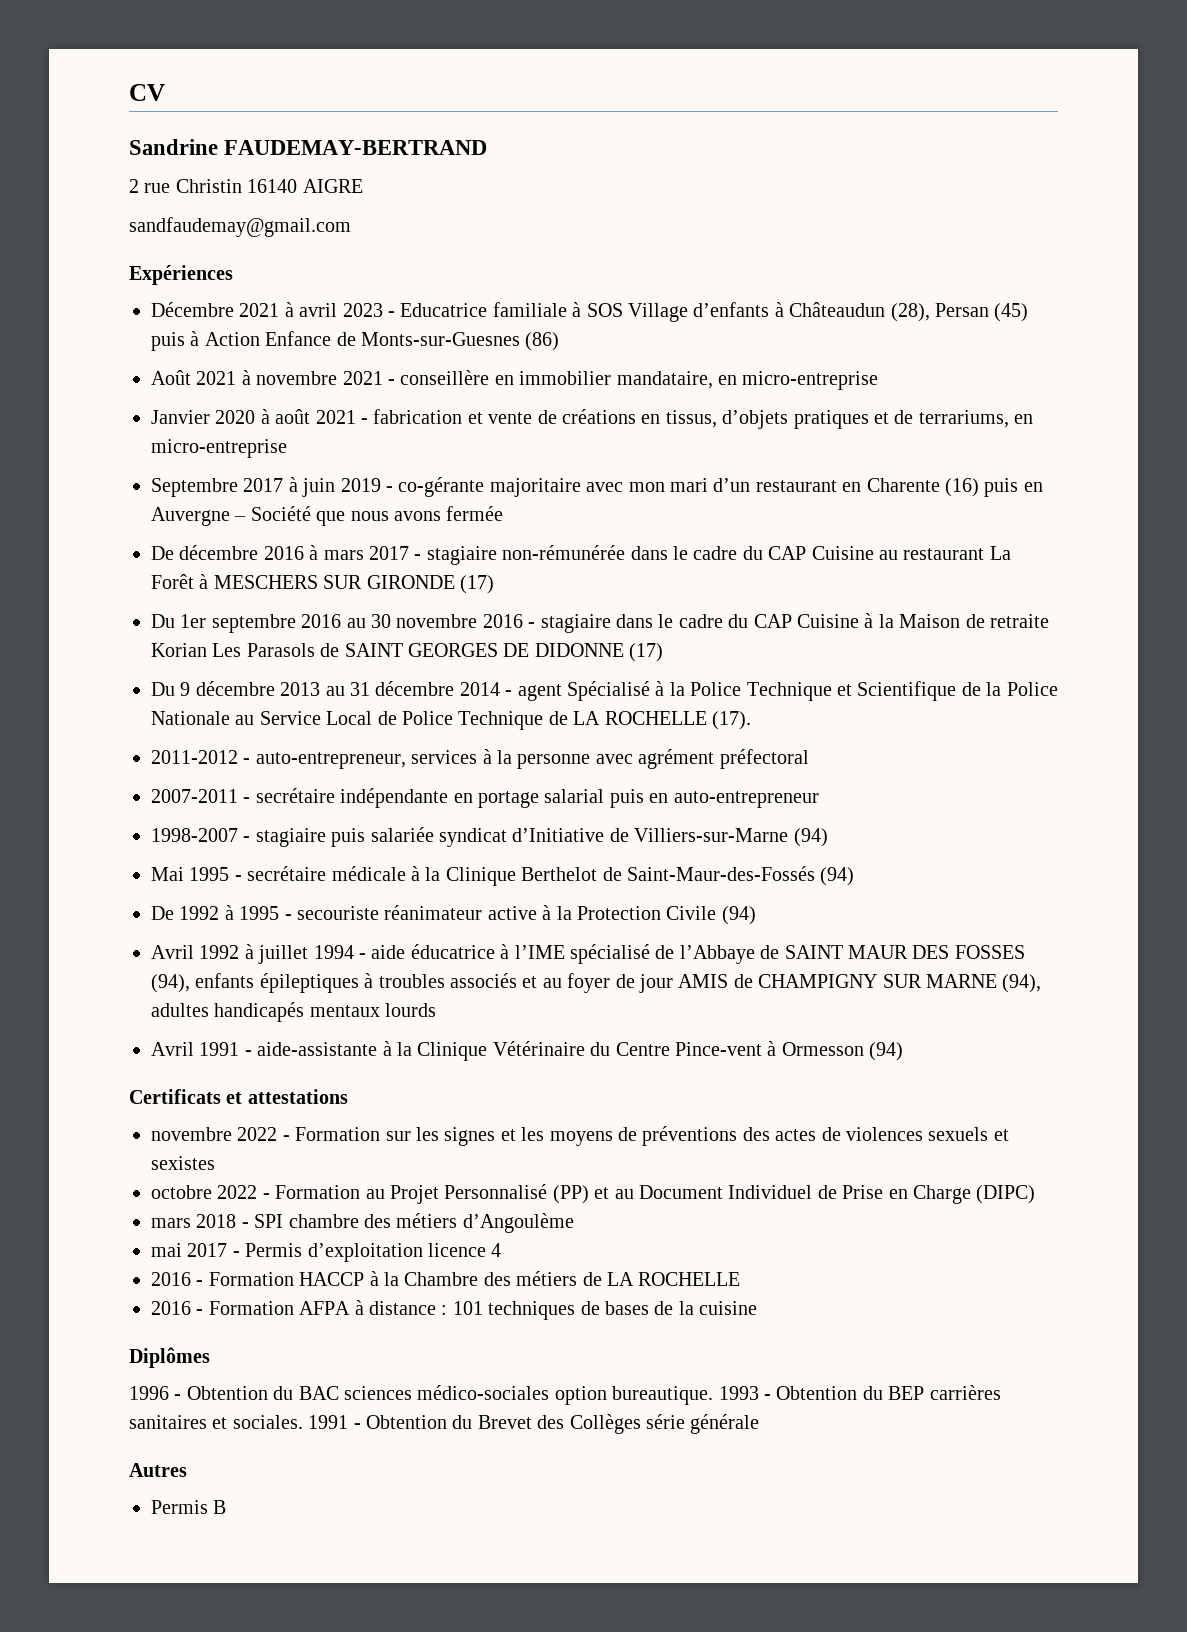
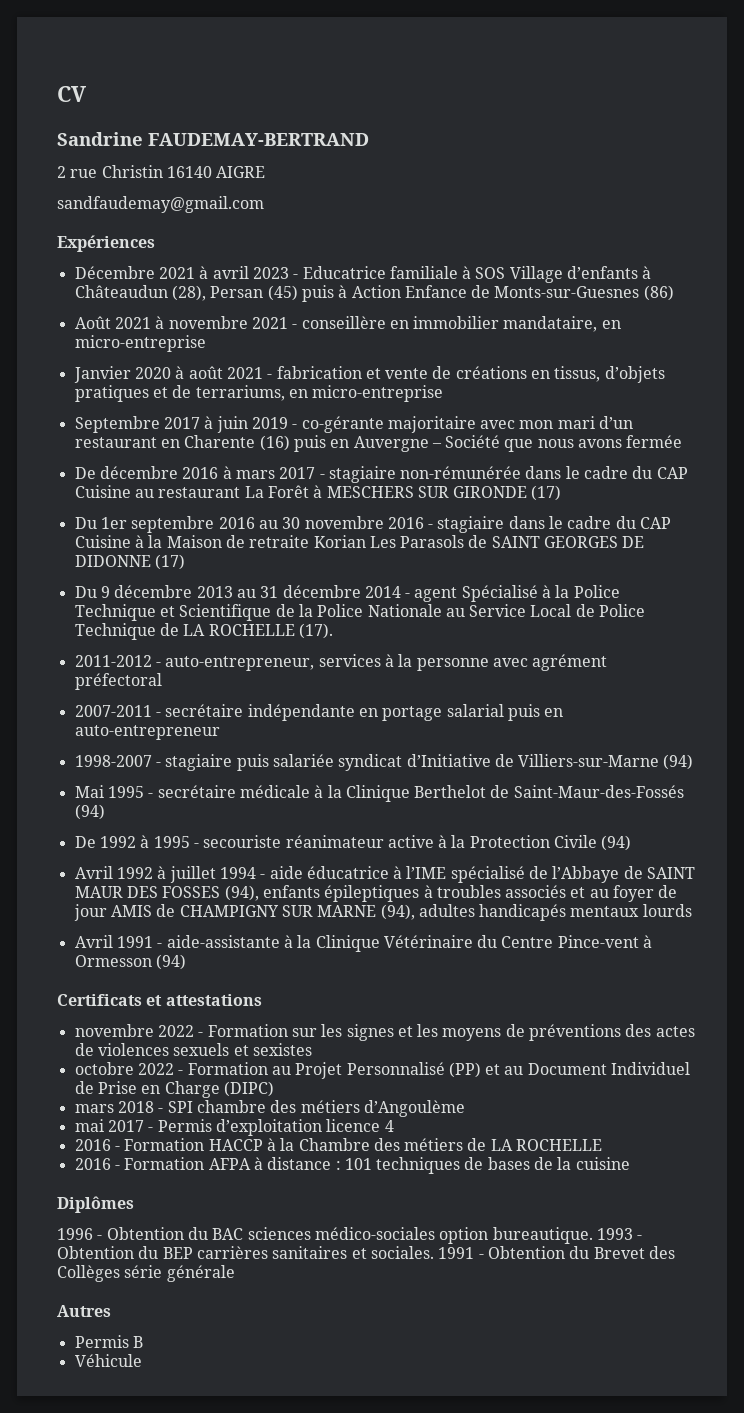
+ Véhicule

